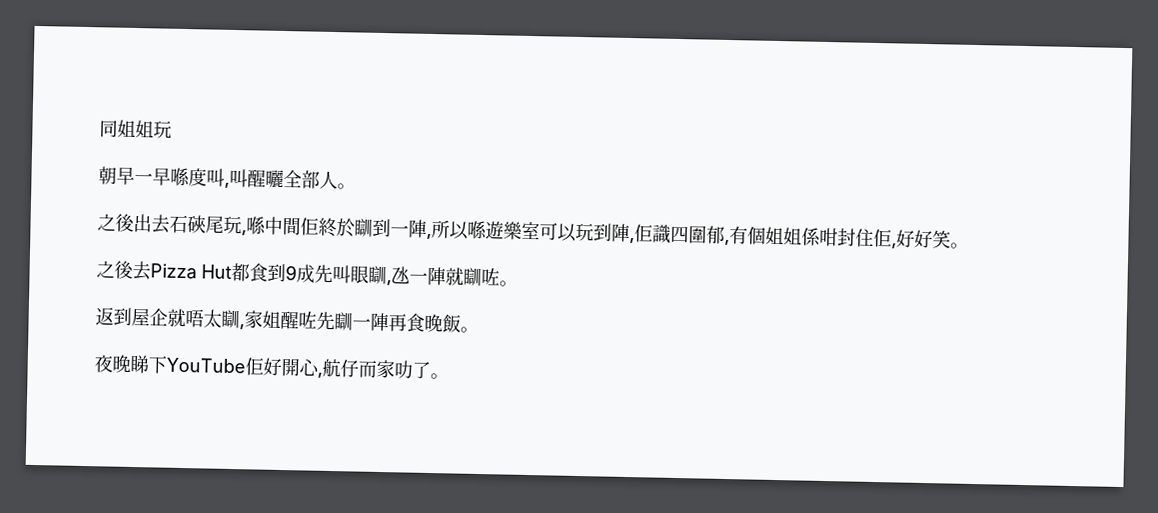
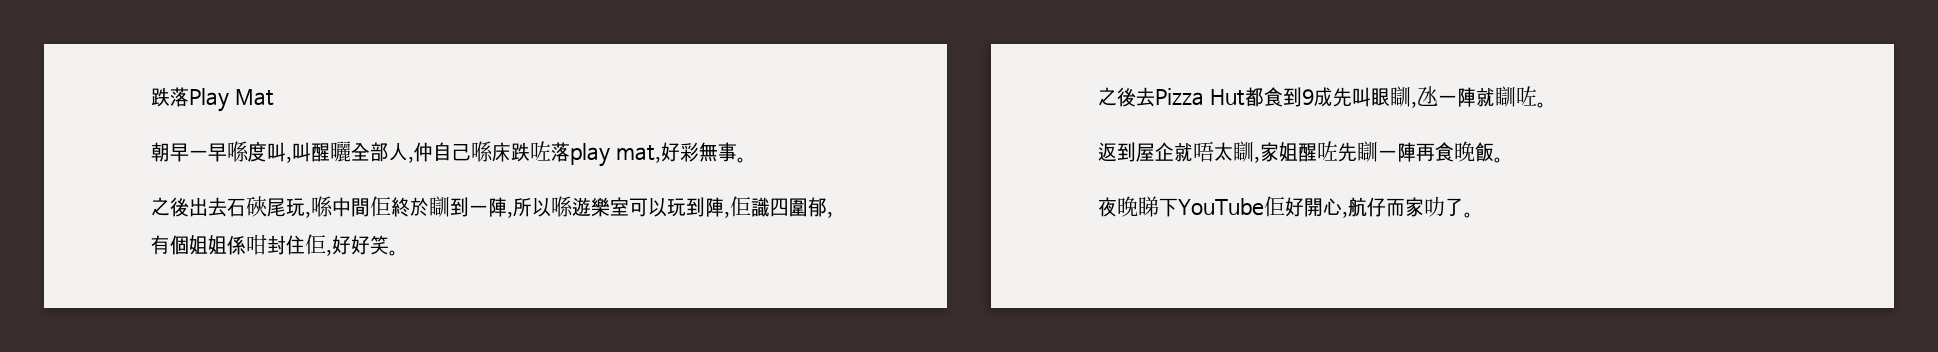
- 同姐姐玩
+ 跌落Play Mat
- 朝早一早喺度叫,叫醒曬全部人。
+ 朝早一早喺度叫,叫醒曬全部人,仲自己喺床跌咗落play mat,好彩無事。

